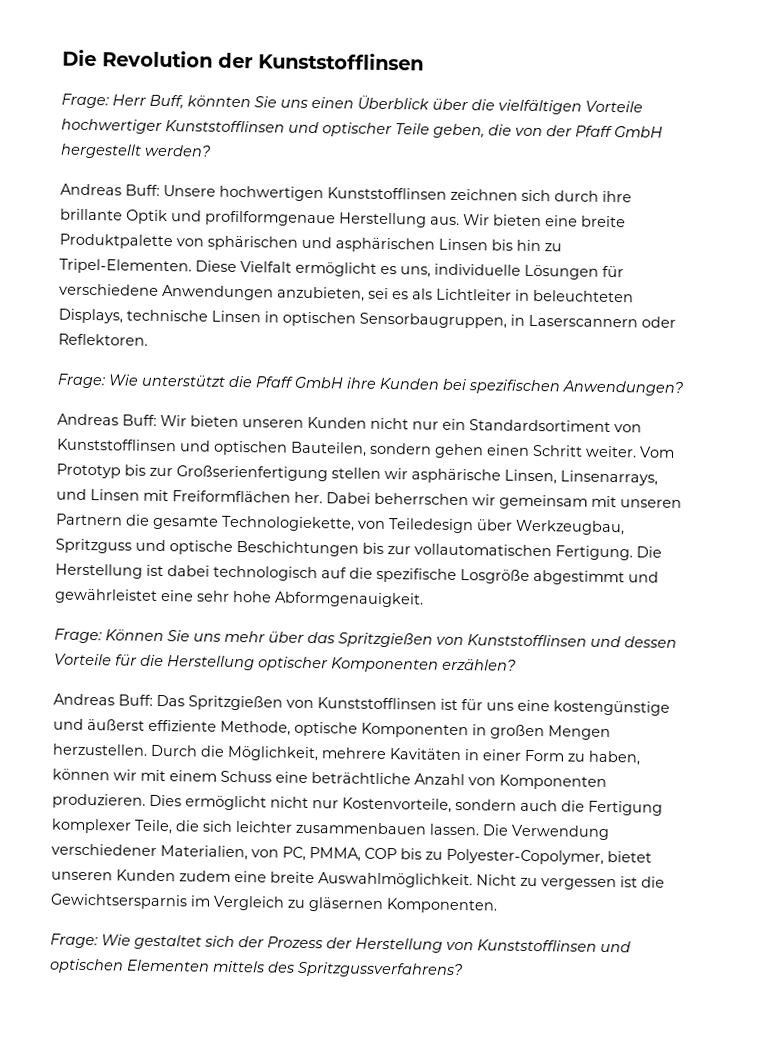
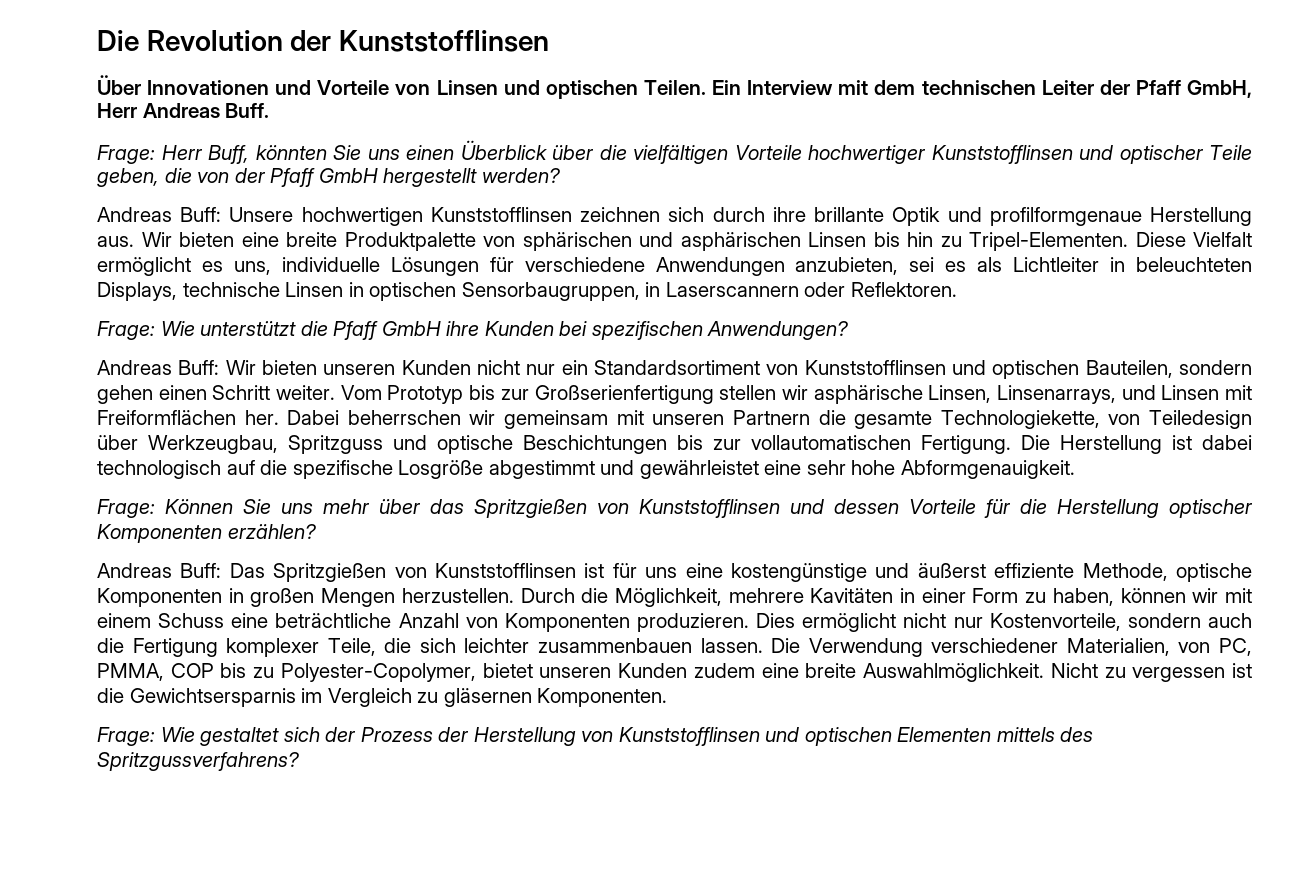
+ Über Innovationen und Vorteile von Linsen und optischen Teilen. Ein Interview mit dem technischen Leiter der Pfaff GmbH, Herr Andreas Buff.

